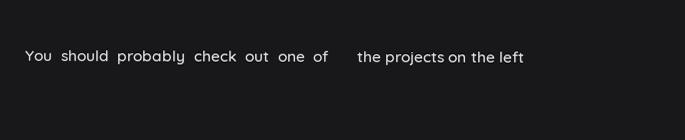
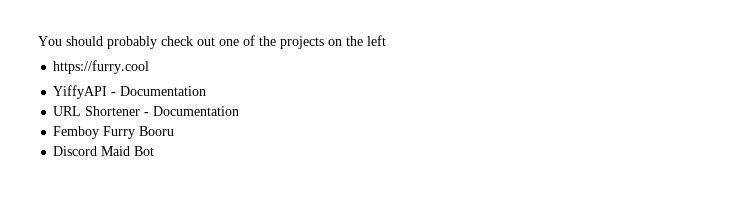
+ https://furry.cool
+ YiffyAPI - Documentation
+ URL Shortener - Documentation
+ Femboy Furry Booru
+ Discord Maid Bot

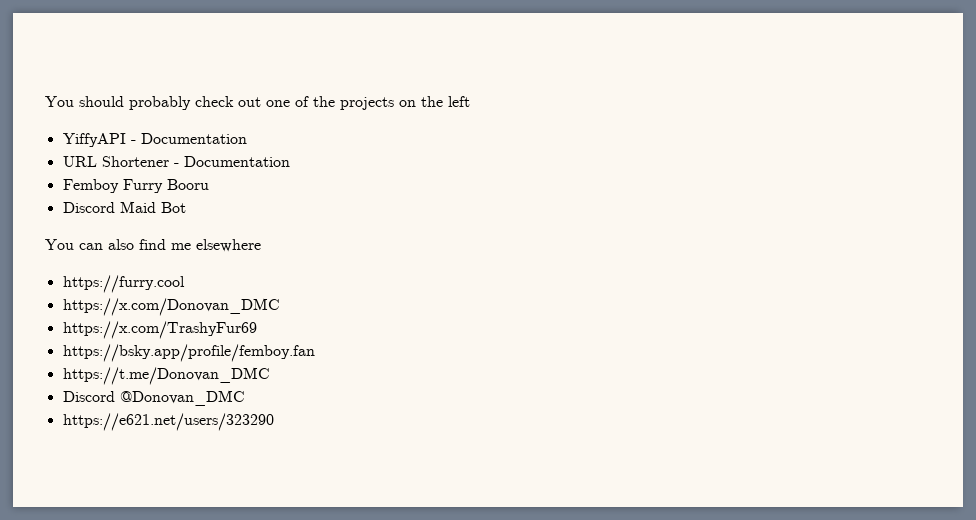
- https://furry.cool
+ You can also find me elsewhere
+ https://furry.cool
+ https://x.com/Donovan_DMC
+ https://x.com/TrashyFur69
+ https://bsky.app/profile/femboy.fan
+ https://t.me/Donovan_DMC
+ Discord @Donovan_DMC
+ https://e621.net/users/323290

